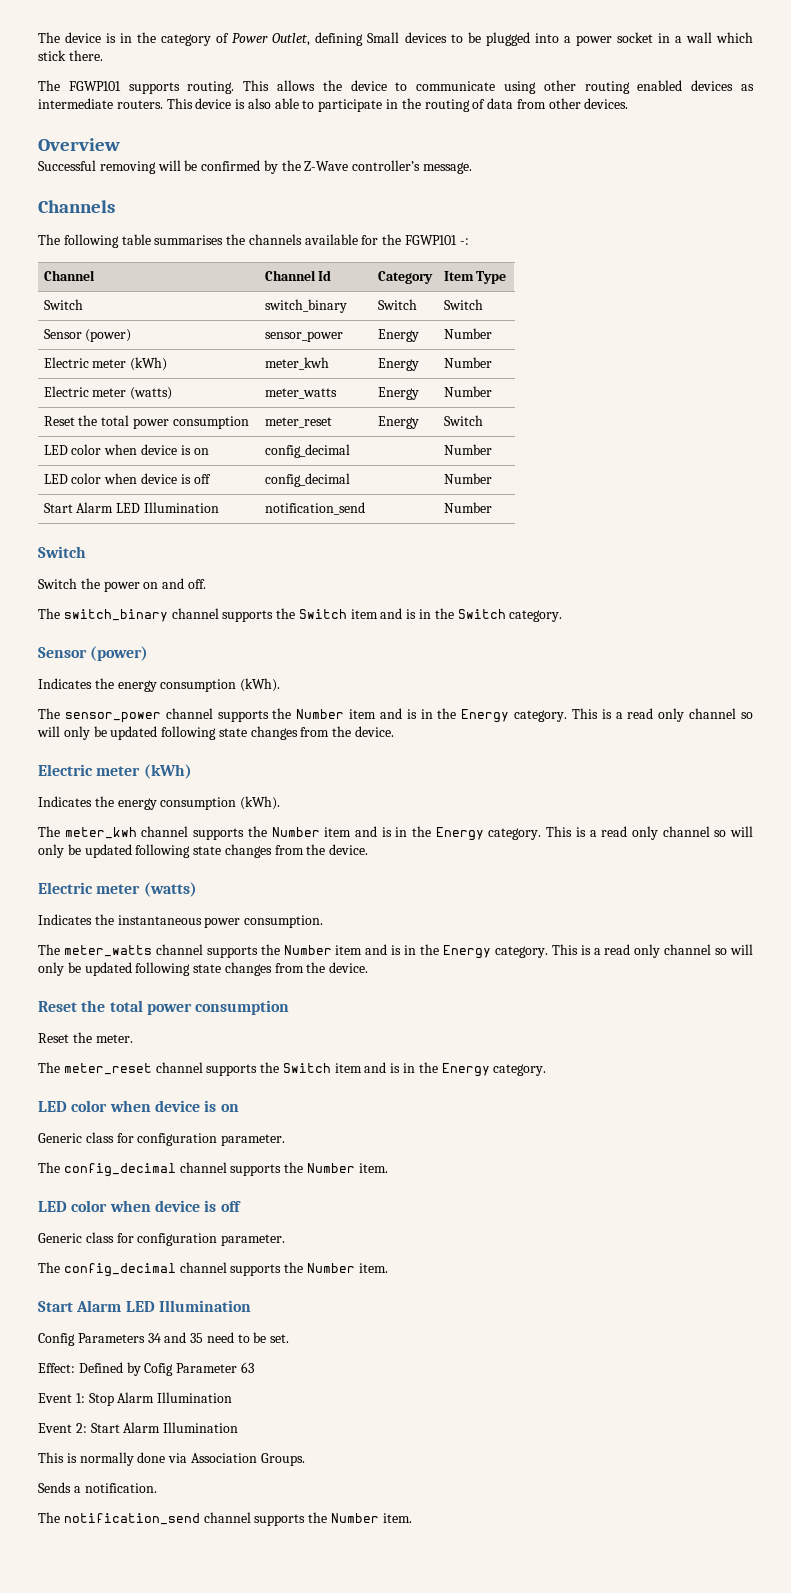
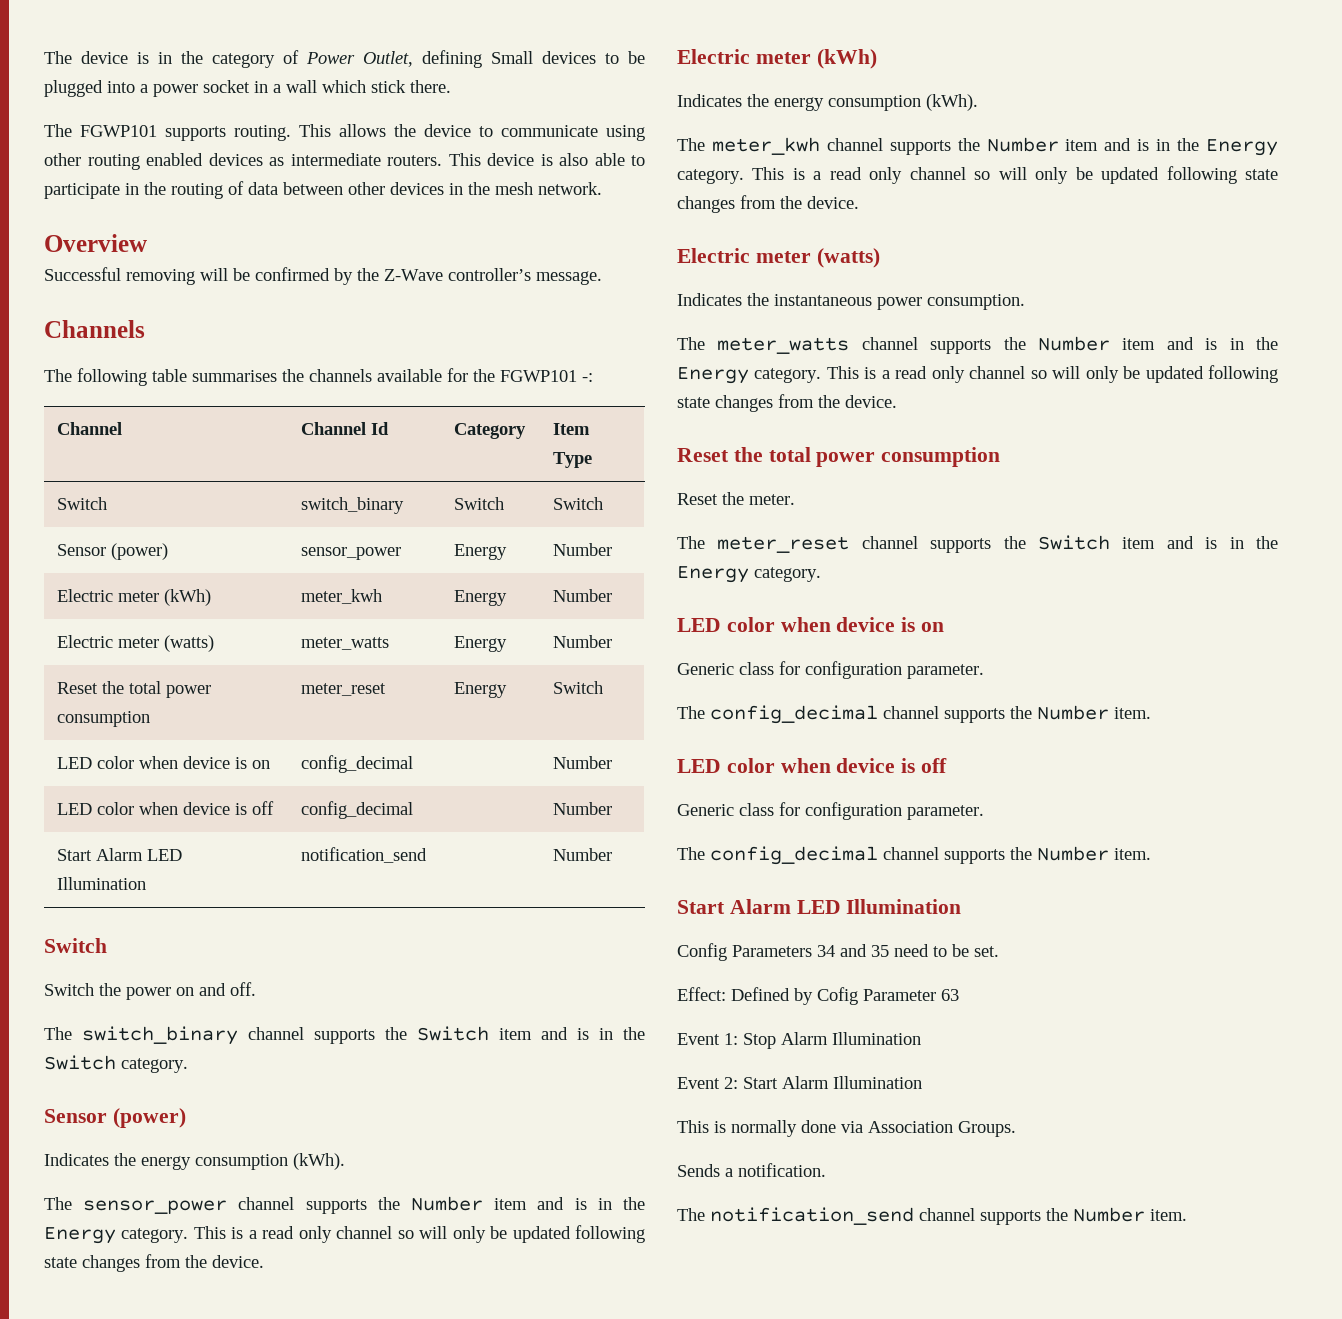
- This device is also able to participate in the routing of data from other devices.
+ This device is also able to participate in the routing of data between other devices in the mesh network.

